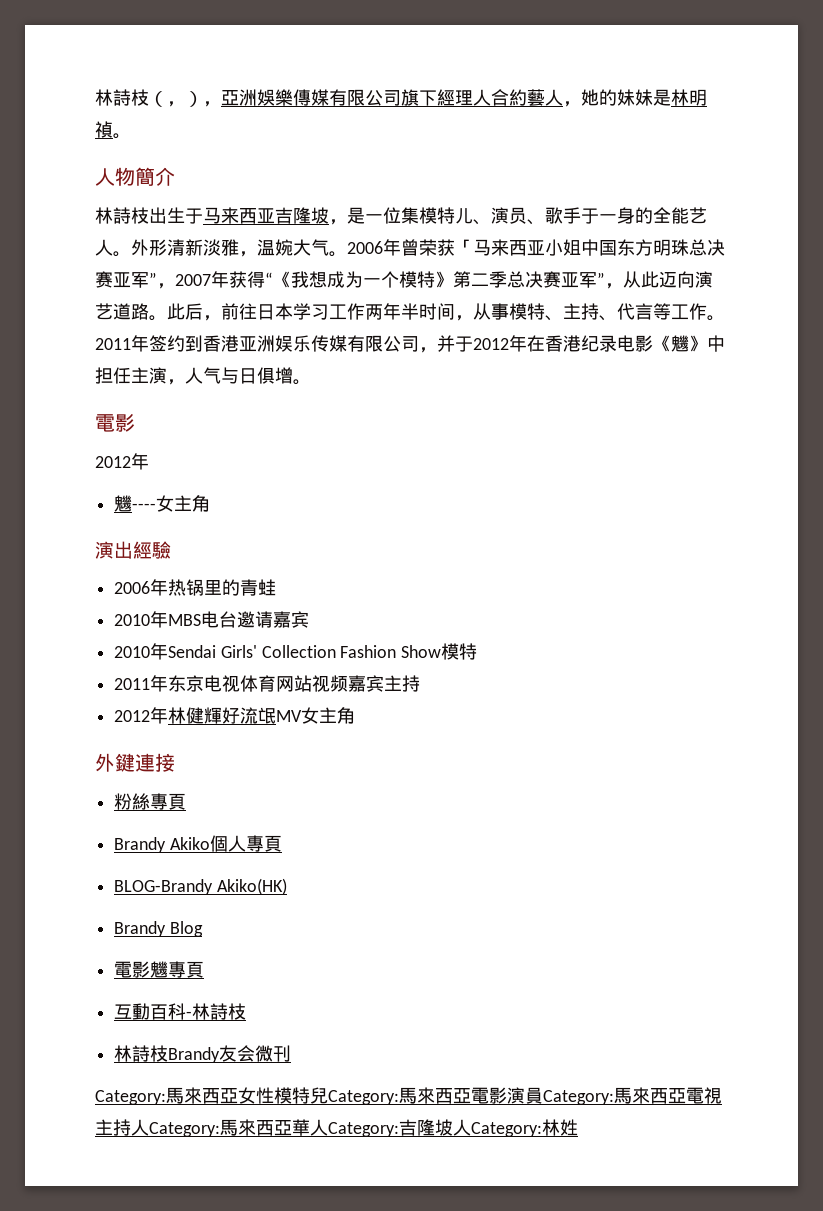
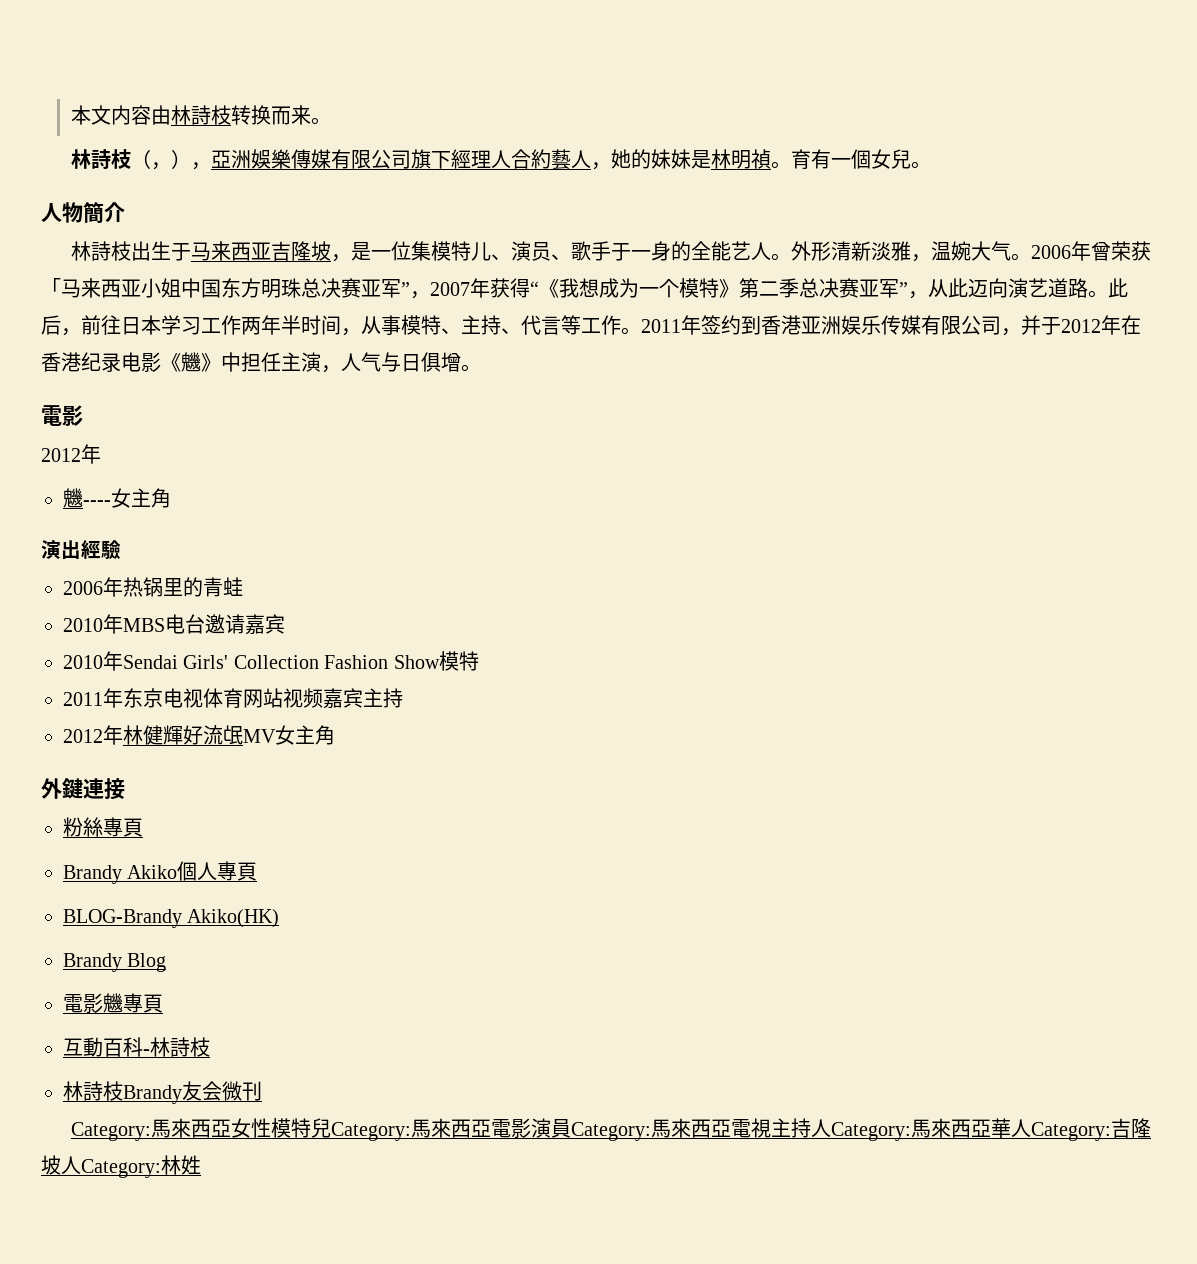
+ 本文内容由林詩枝转换而来。
+ 育有一個女兒。

